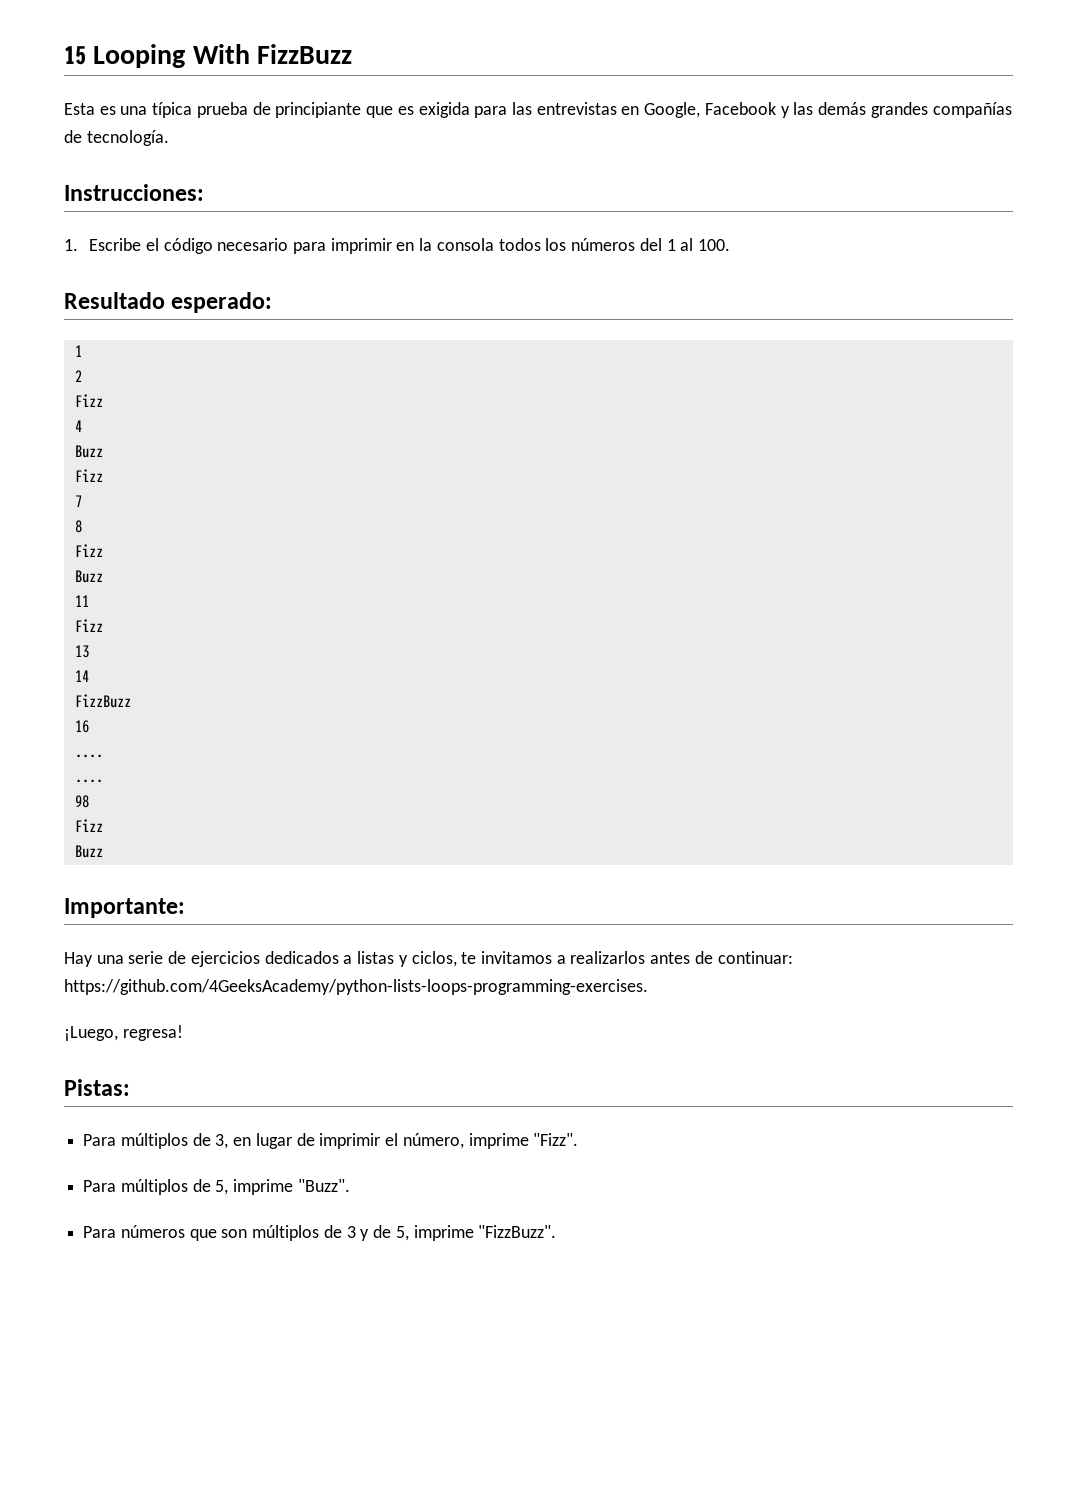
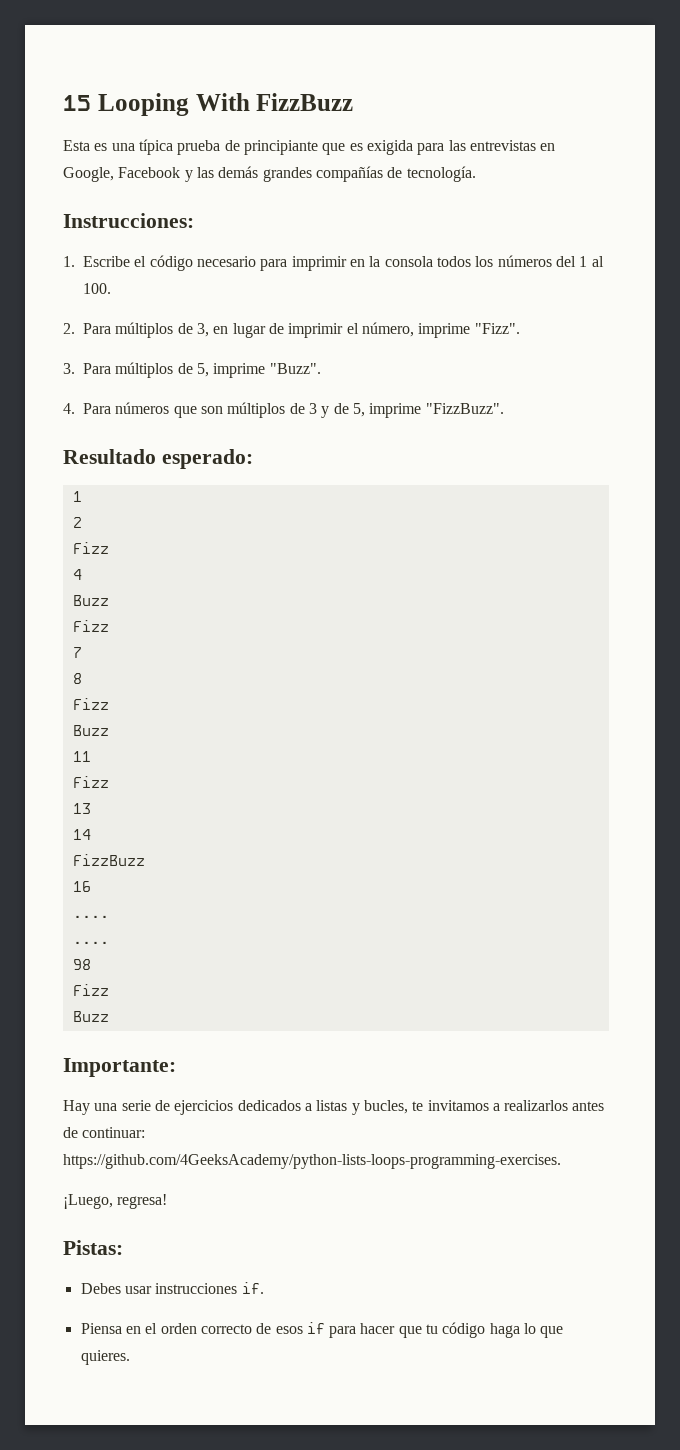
+ 2. Para múltiplos de 3, en lugar de imprimir el número, imprime "Fizz".
+ 3. Para múltiplos de 5, imprime "Buzz".
+ 4. Para números que son múltiplos de 3 y de 5, imprime "FizzBuzz".
- Hay una serie de ejercicios dedicados a listas y ciclos, te invitamos a realizarlos antes de continuar: https://github.com/4GeeksAcademy/python-lists-loops-programming-exercises.
+ Hay una serie de ejercicios dedicados a listas y bucles, te invitamos a realizarlos antes de continuar: https://github.com/4GeeksAcademy/python-lists-loops-programming-exercises.
- Para múltiplos de 3, en lugar de imprimir el número, imprime "Fizz".
- Para múltiplos de 5, imprime "Buzz".
- Para números que son múltiplos de 3 y de 5, imprime "FizzBuzz".
+ Debes usar instrucciones if.
+ Piensa en el orden correcto de esos if para hacer que tu código haga lo que quieres.

